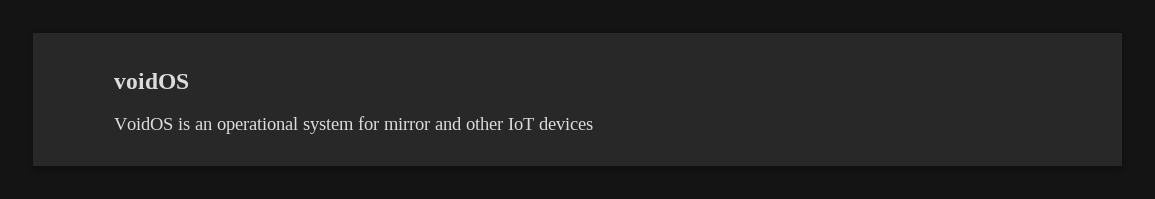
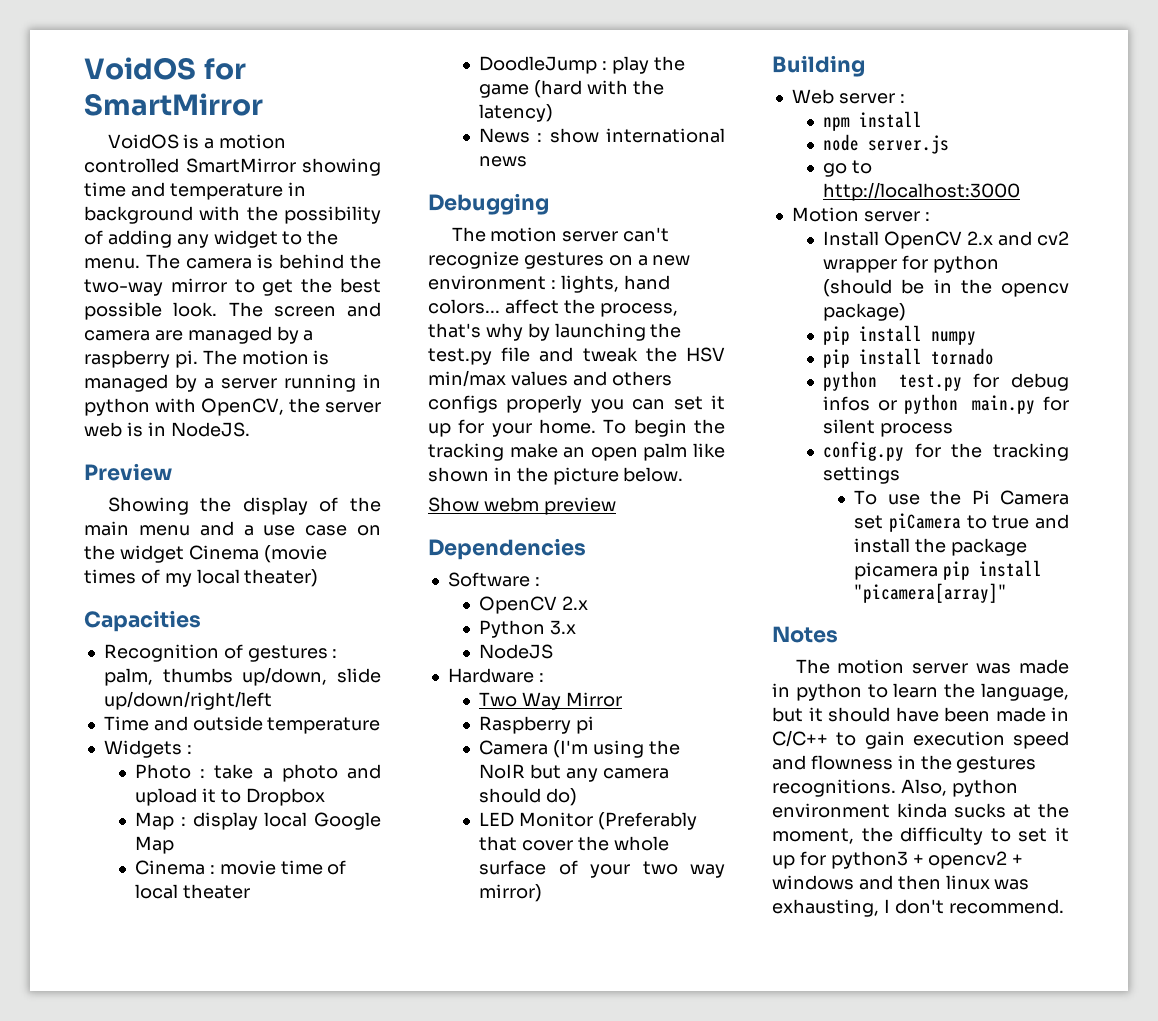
- voidOS
+ VoidOS for SmartMirror
- VoidOS is an operational system for mirror and other IoT devices
+ VoidOS is a motion controlled SmartMirror showing time and temperature in background with the possibility of adding any widget to the menu. The camera is behind the two-way mirror to get the best possible look. The screen and camera are managed by a raspberry pi. The motion is managed by a server running in python with OpenCV, the server web is in NodeJS.
+ Preview
+ Showing the display of the main menu and a use case on the widget Cinema (movie times of my local theater)
+ Capacities
+ Recognition of gestures : palm, thumbs up/down, slide up/down/right/left
+ Time and outside temperature
+ Widgets :
+ Photo : take a photo and upload it to Dropbox
+ Map : display local Google Map
+ Cinema : movie time of local theater
+ DoodleJump : play the game (hard with the latency)
+ News : show international news
+ Debugging
+ The motion server can't recognize gestures on a new environment : lights, hand colors... affect the process, that's why by launching the test.py file and tweak the HSV min/max values and others configs properly you can set it up for your home. To begin the tracking make an open palm like shown in the picture below.
+ Show webm preview
+ Dependencies
+ Software :
+ OpenCV 2.x
+ Python 3.x
+ NodeJS
+ Hardware :
+ Two Way Mirror
+ Raspberry pi
+ Camera (I'm using the NoIR but any camera should do)
+ LED Monitor (Preferably that cover the whole surface of your two way mirror)
+ Building
+ Web server :
+ npm install
+ node server.js
+ go to http://localhost:3000
+ Motion server :
+ Install OpenCV 2.x and cv2 wrapper for python (should be in the opencv package)
+ pip install numpy
+ pip install tornado
+ python test.py for debug infos or python main.py for silent process
+ config.py for the tracking settings
+ To use the Pi Camera set piCamera to true and install the package picamera pip install "picamera[array]"
+ Notes
+ The motion server was made in python to learn the language, but it should have been made in C/C++ to gain execution speed and flowness in the gestures recognitions. Also, python environment kinda sucks at the moment, the difficulty to set it up for python3 + opencv2 + windows and then linux was exhausting, I don't recommend.

